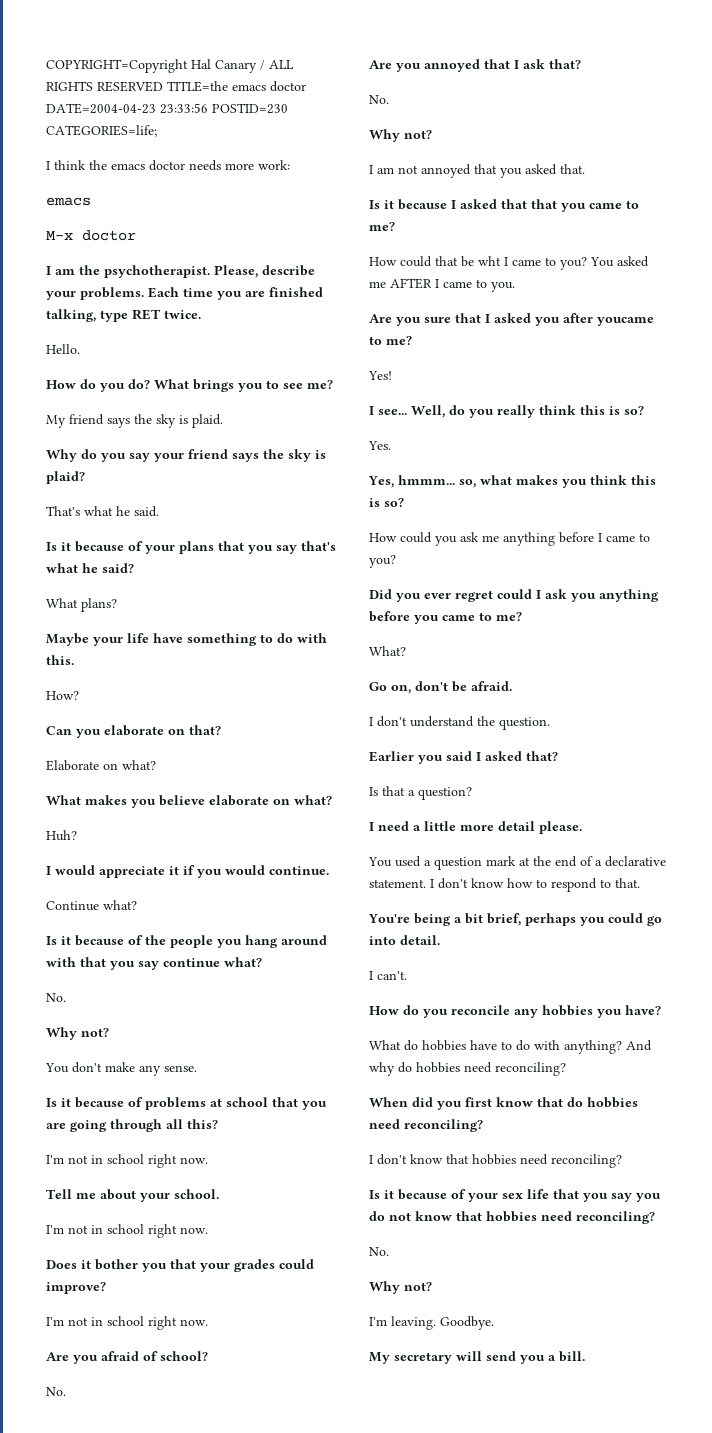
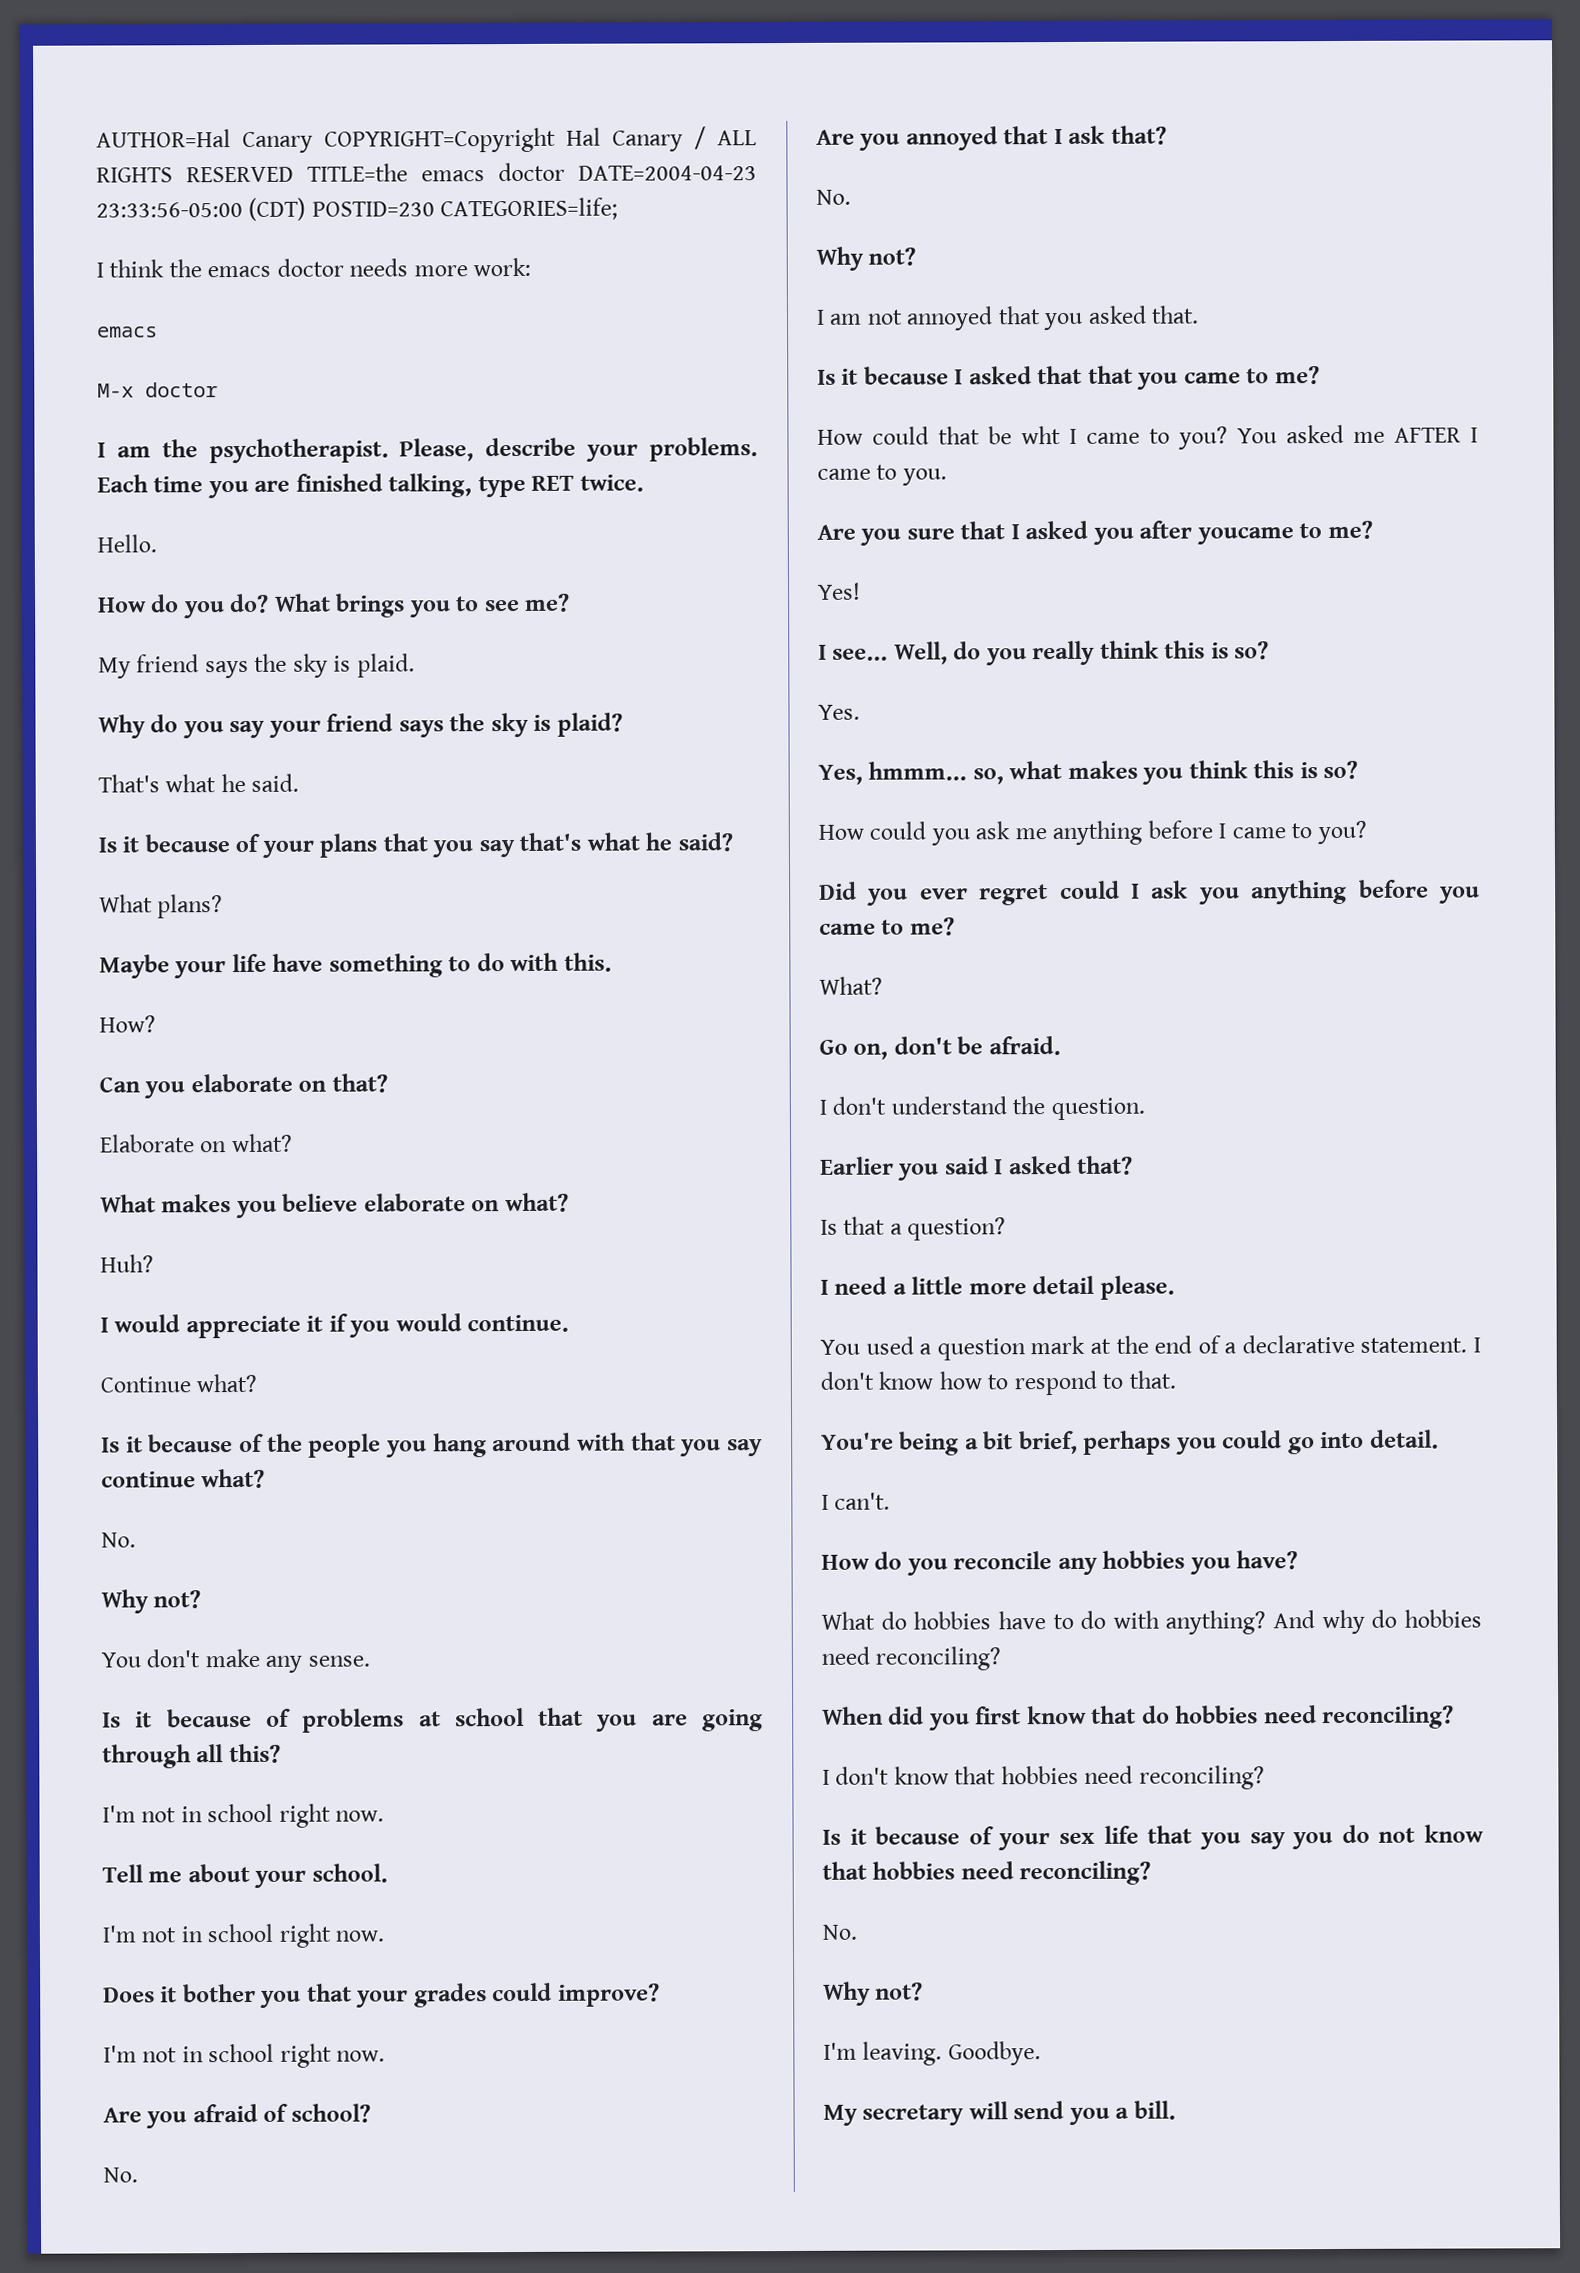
- COPYRIGHT=Copyright Hal Canary / ALL RIGHTS RESERVED TITLE=the emacs doctor DATE=2004-04-23 23:33:56 POSTID=230 CATEGORIES=life;
+ AUTHOR=Hal Canary COPYRIGHT=Copyright Hal Canary / ALL RIGHTS RESERVED TITLE=the emacs doctor DATE=2004-04-23 23:33:56-05:00 (CDT) POSTID=230 CATEGORIES=life;

